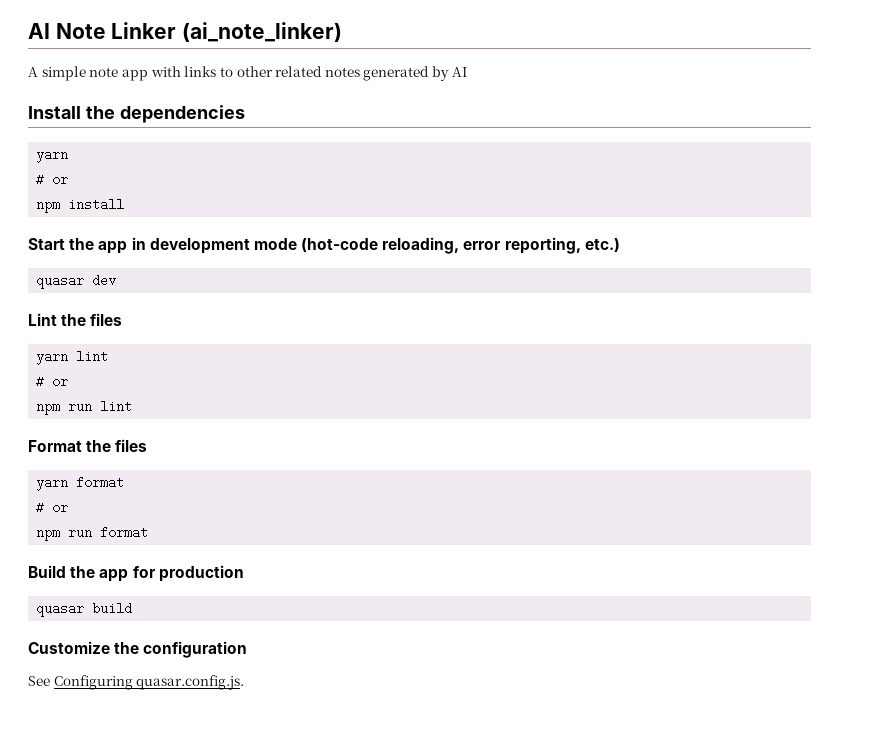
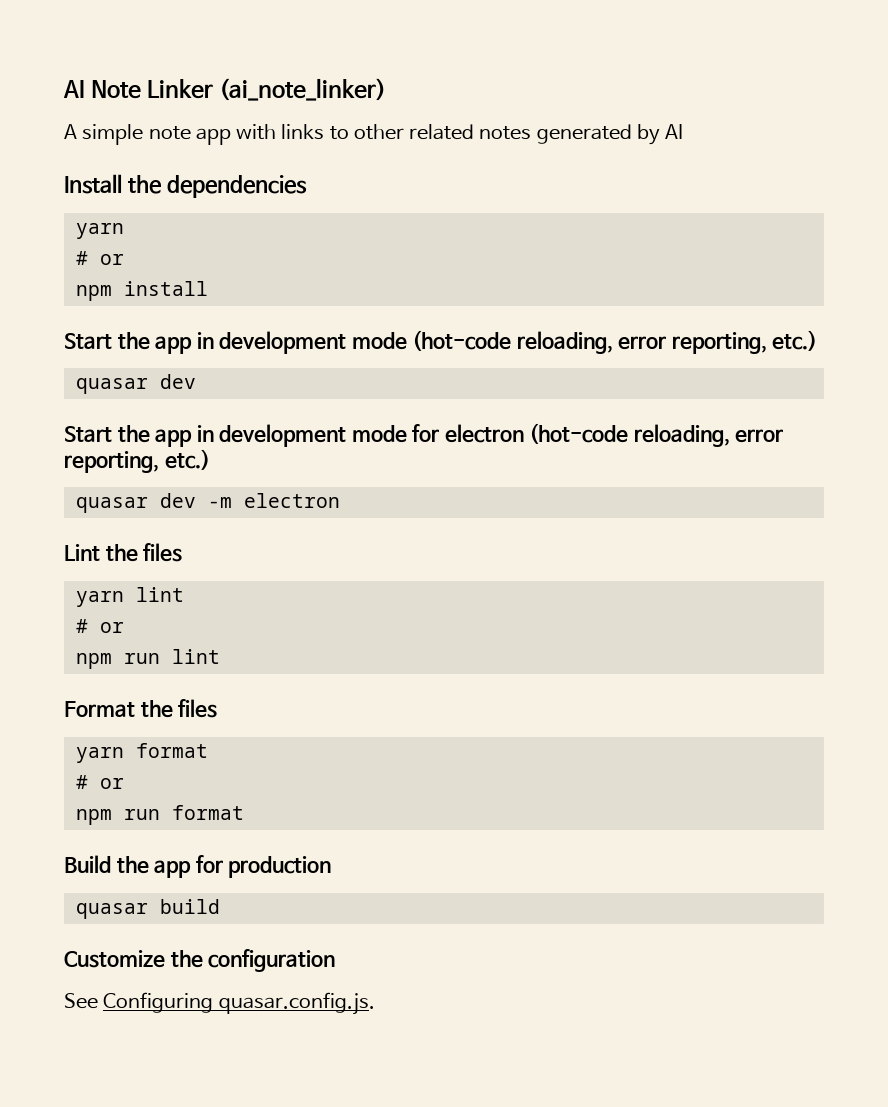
+ Start the app in development mode for electron (hot-code reloading, error reporting, etc.)
+ quasar dev -m electron

